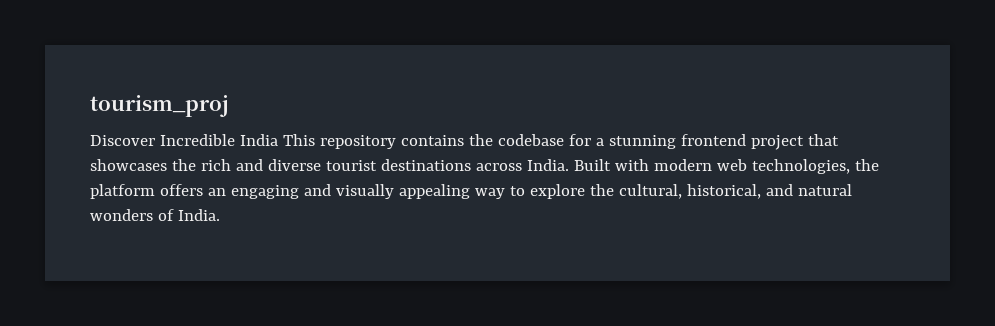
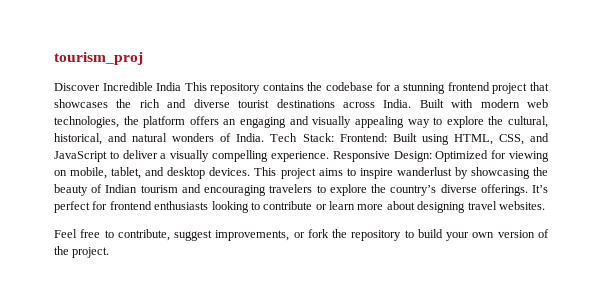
+ Tech Stack: Frontend: Built using HTML, CSS, and JavaScript to deliver a visually compelling experience. Responsive Design: Optimized for viewing on mobile, tablet, and desktop devices. This project aims to inspire wanderlust by showcasing the beauty of Indian tourism and encouraging travelers to explore the country’s diverse offerings. It’s perfect for frontend enthusiasts looking to contribute or learn more about designing travel websites.
+ Feel free to contribute, suggest improvements, or fork the repository to build your own version of the project.

